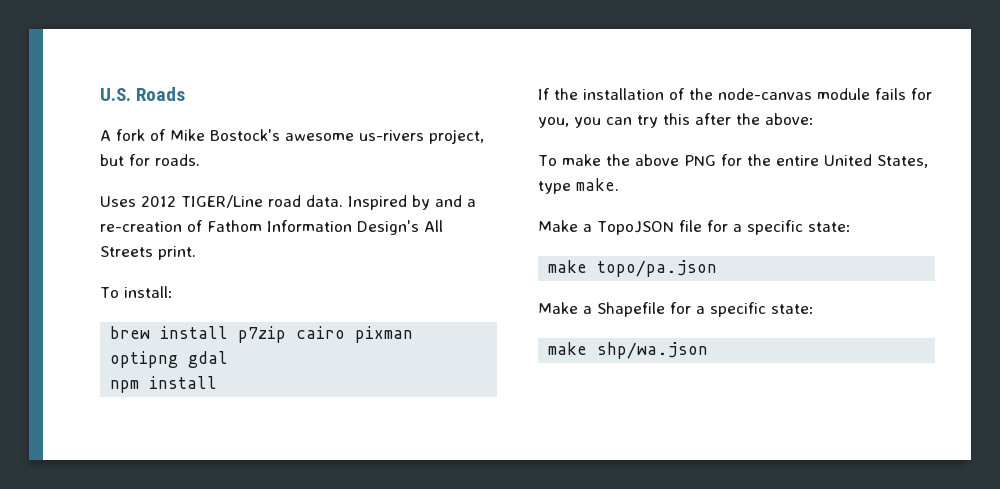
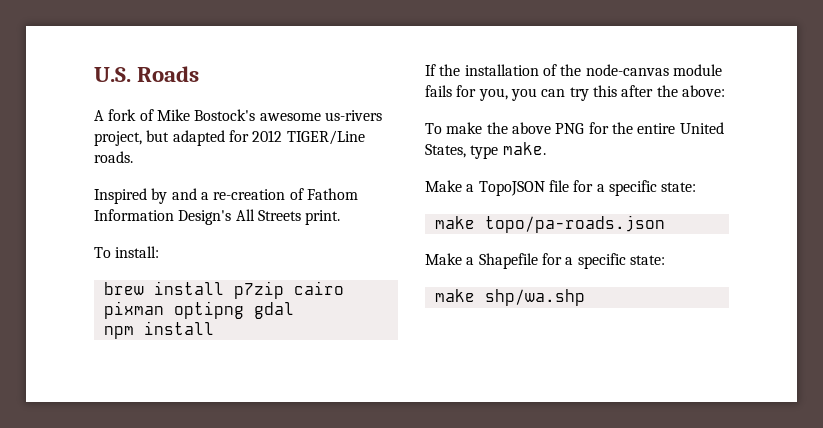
- A fork of Mike Bostock's awesome us-rivers project, but for roads.
- Uses 2012 TIGER/Line road data. Inspired by and a re-creation of Fathom Information Design's All Streets print.
+ A fork of Mike Bostock's awesome us-rivers project, but adapted for 2012 TIGER/Line roads.
+ Inspired by and a re-creation of Fathom Information Design's All Streets print.
- make topo/pa.json
+ make topo/pa-roads.json
- make shp/wa.json
+ make shp/wa.shp

